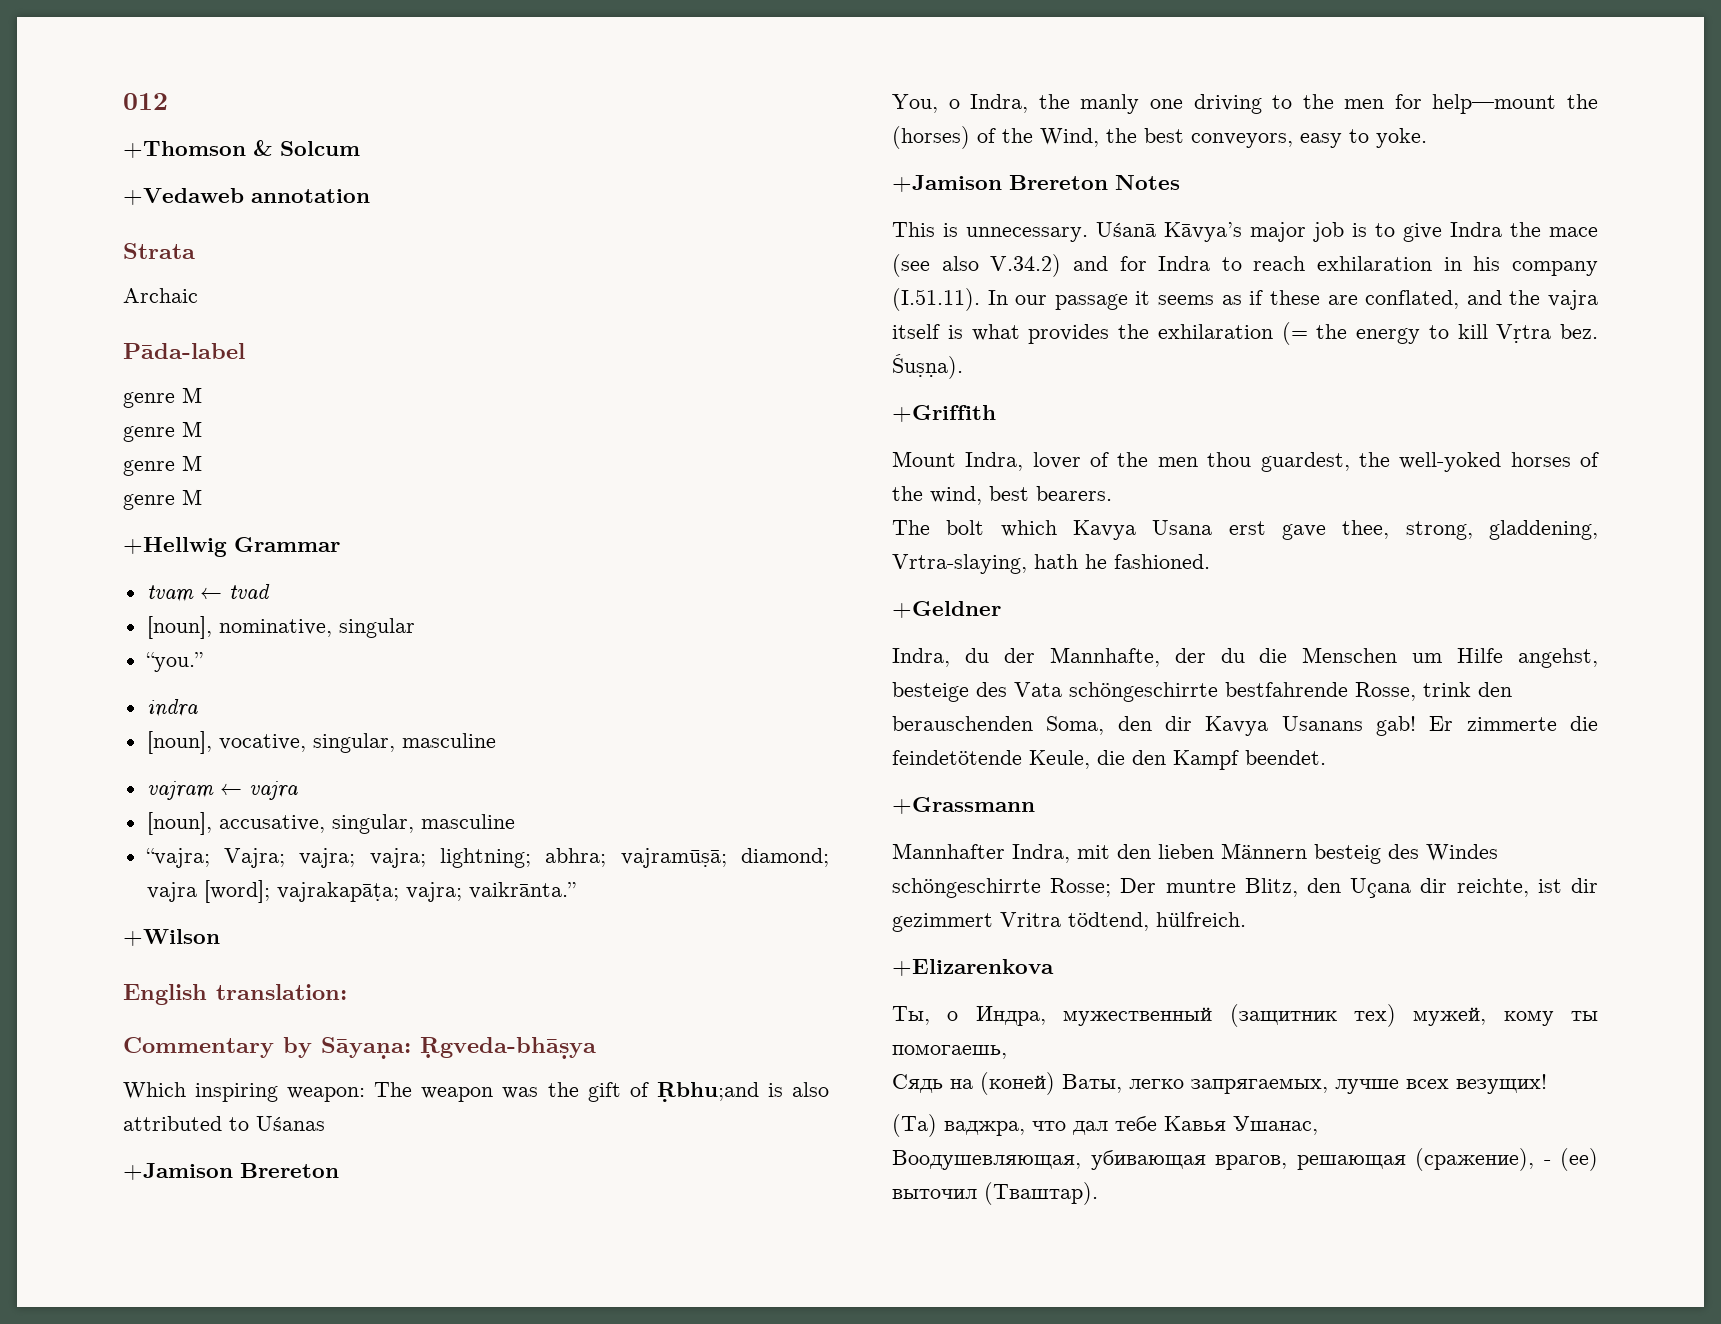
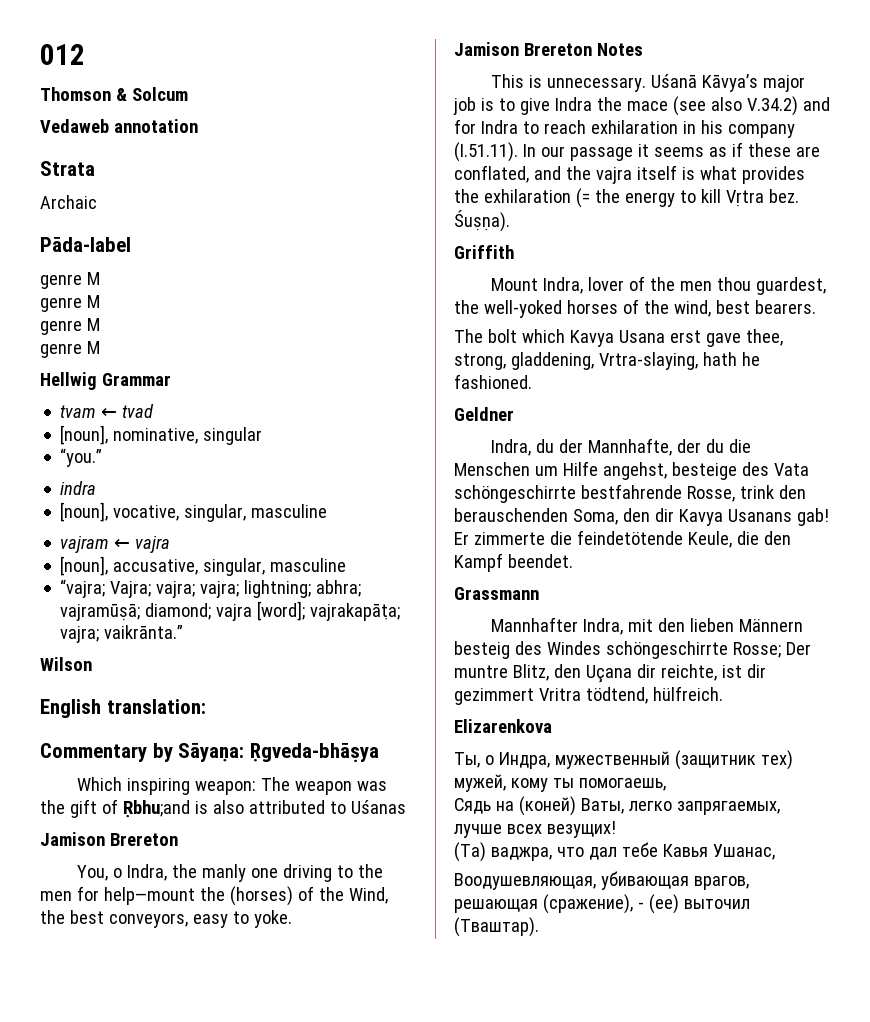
- +Thomson & Solcum
+ Thomson & Solcum
- +Vedaweb annotation
+ Vedaweb annotation
- +Hellwig Grammar
+ Hellwig Grammar
- +Wilson
+ Wilson
  Which inspiring weapon: The weapon was the gift of Ṛbhu;and is also attributed to Uśanas
- +Jamison Brereton
+ Jamison Brereton
- +Jamison Brereton Notes
+ Jamison Brereton Notes
- +Griffith
+ Griffith
- +Geldner
+ Geldner
- +Grassmann
+ Grassmann
- +Elizarenkova
+ Elizarenkova

